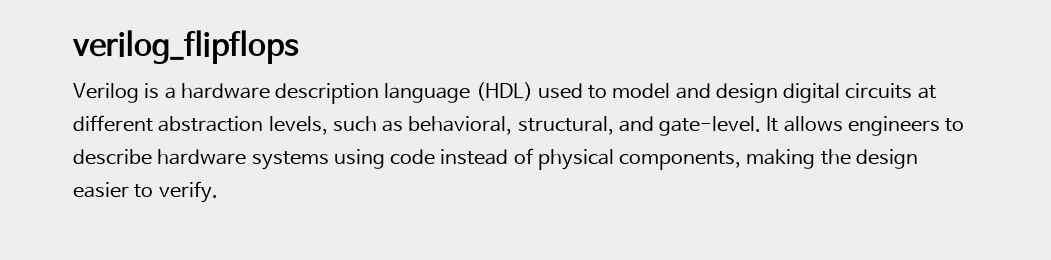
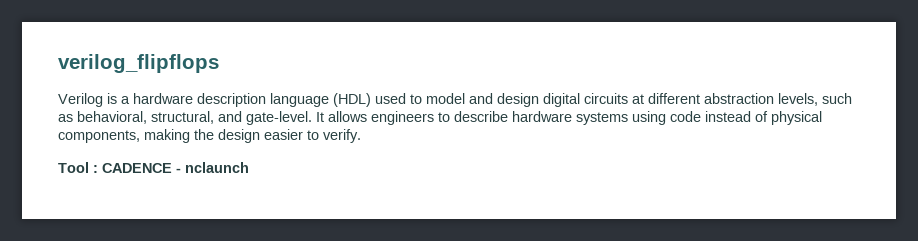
+ Tool : CADENCE - nclaunch

